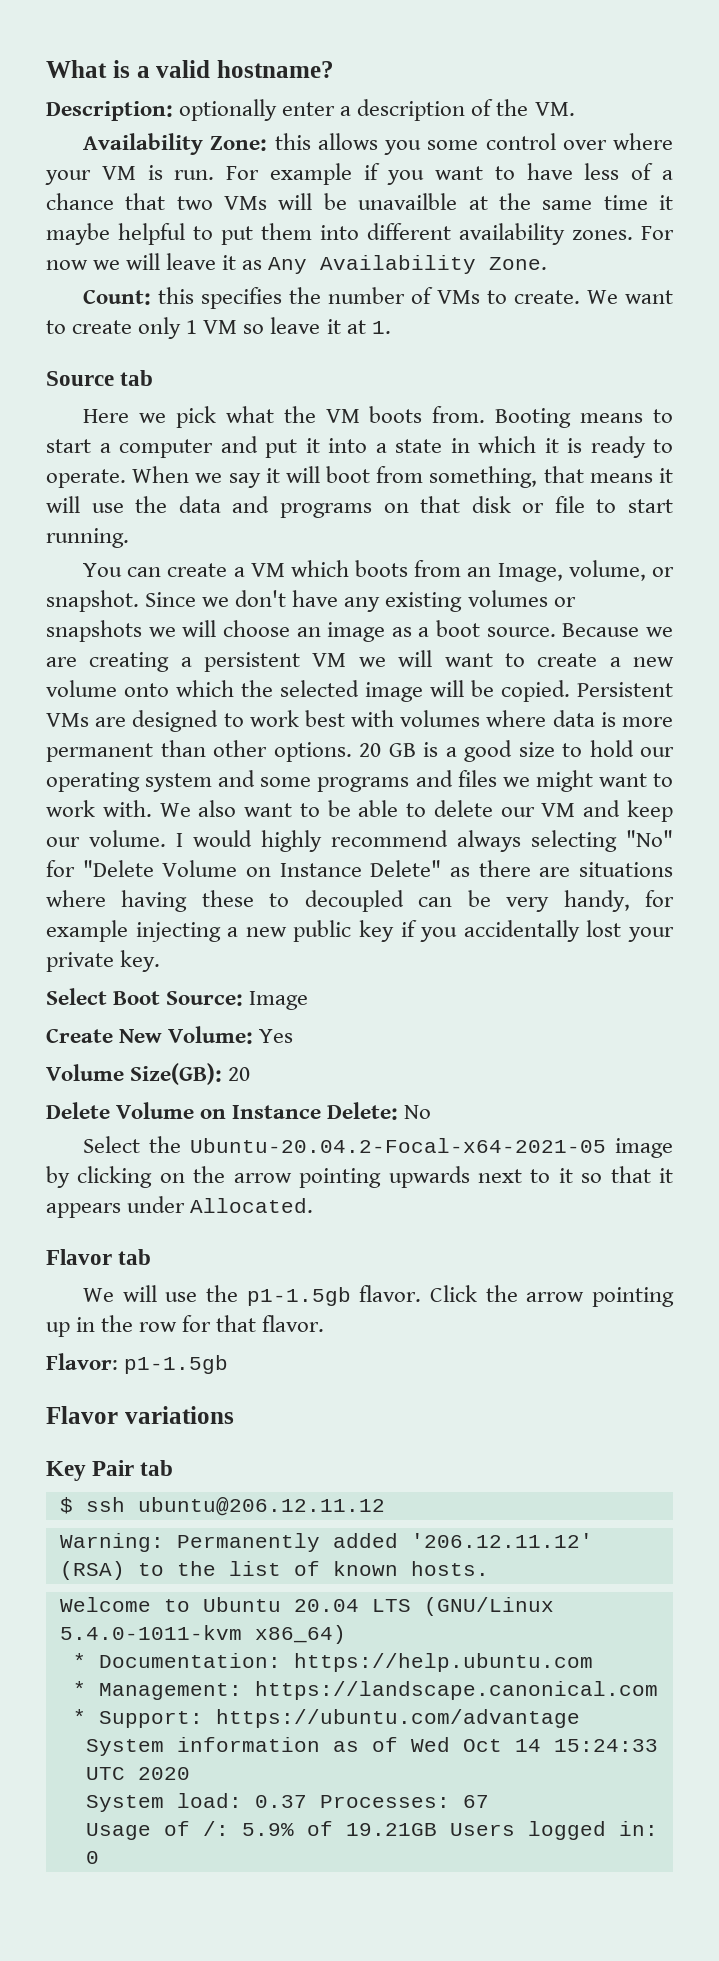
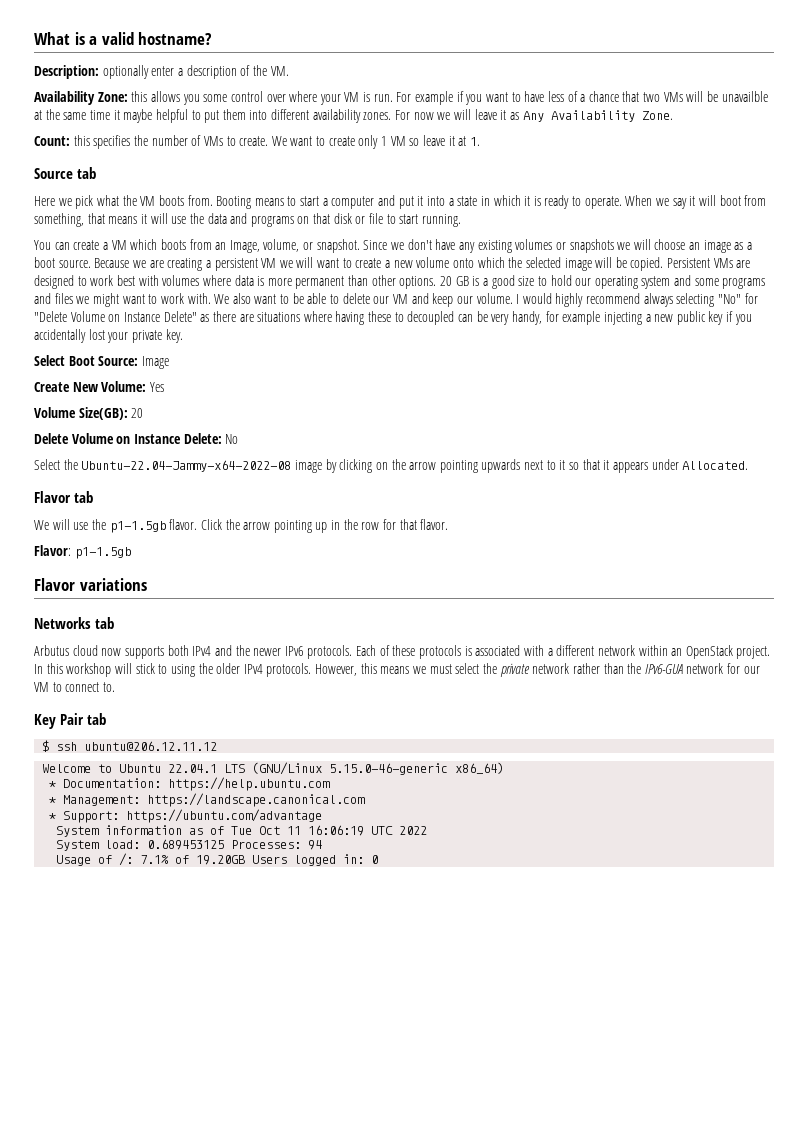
- Select the Ubuntu-20.04.2-Focal-x64-2021-05 image by clicking on the arrow pointing upwards next to it so that it appears under Allocated.
+ Select the Ubuntu-22.04-Jammy-x64-2022-08 image by clicking on the arrow pointing upwards next to it so that it appears under Allocated.
+ Networks tab
+ Arbutus cloud now supports both IPv4 and the newer IPv6 protocols. Each of these protocols is associated with a different network within an OpenStack project. In this workshop will stick to using the older IPv4 protocols. However, this means we must select the private network rather than the IPv6-GUA network for our VM to connect to.
- Warning: Permanently added '206.12.11.12' (RSA) to the list of known hosts.
- Welcome to Ubuntu 20.04 LTS (GNU/Linux 5.4.0-1011-kvm x86_64)
+ Welcome to Ubuntu 22.04.1 LTS (GNU/Linux 5.15.0-46-generic x86_64)
- System information as of Wed Oct 14 15:24:33 UTC 2020
+ System information as of Tue Oct 11 16:06:19 UTC 2022
- System load: 0.37 Processes: 67
+ System load: 0.689453125 Processes: 94
- Usage of /: 5.9% of 19.21GB Users logged in: 0
+ Usage of /: 7.1% of 19.20GB Users logged in: 0

